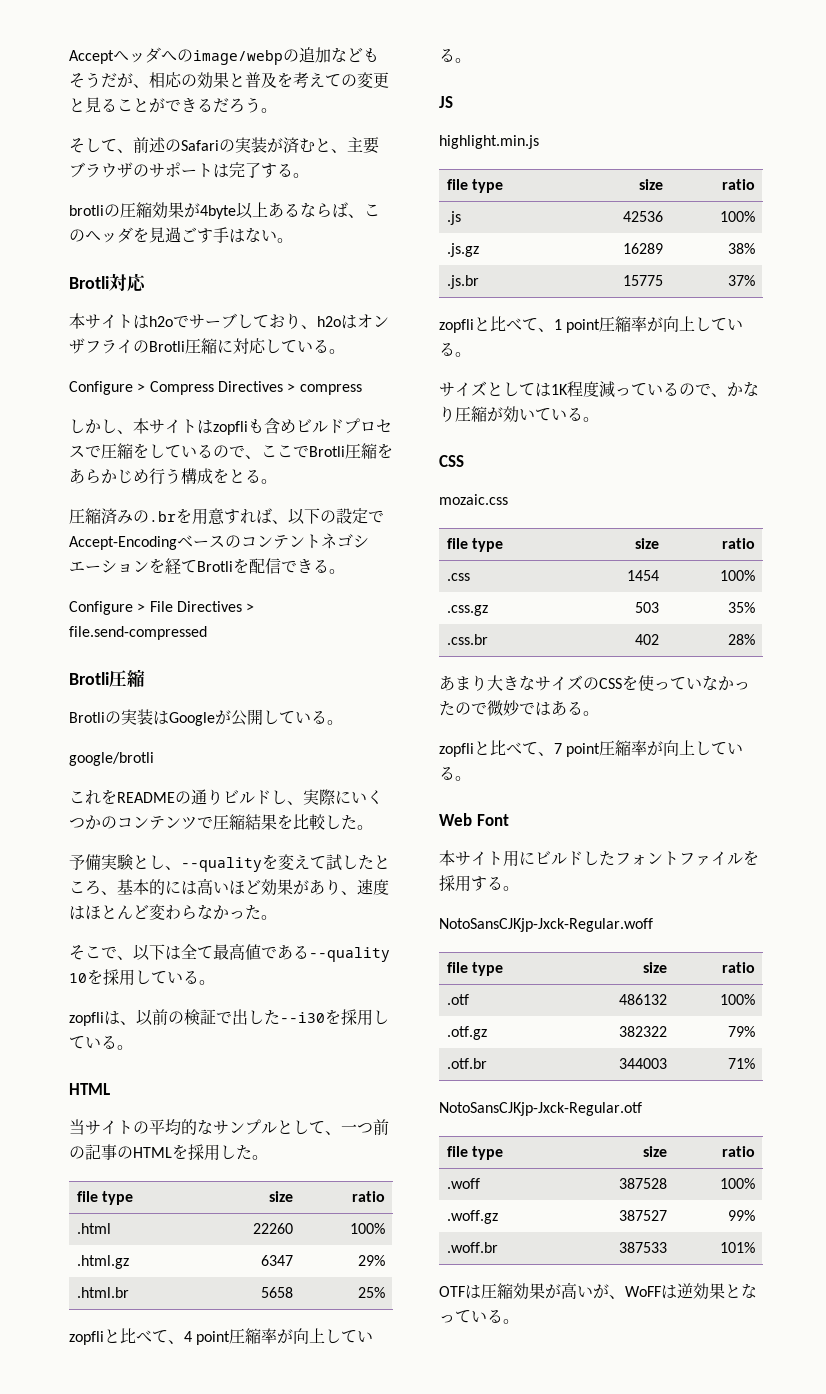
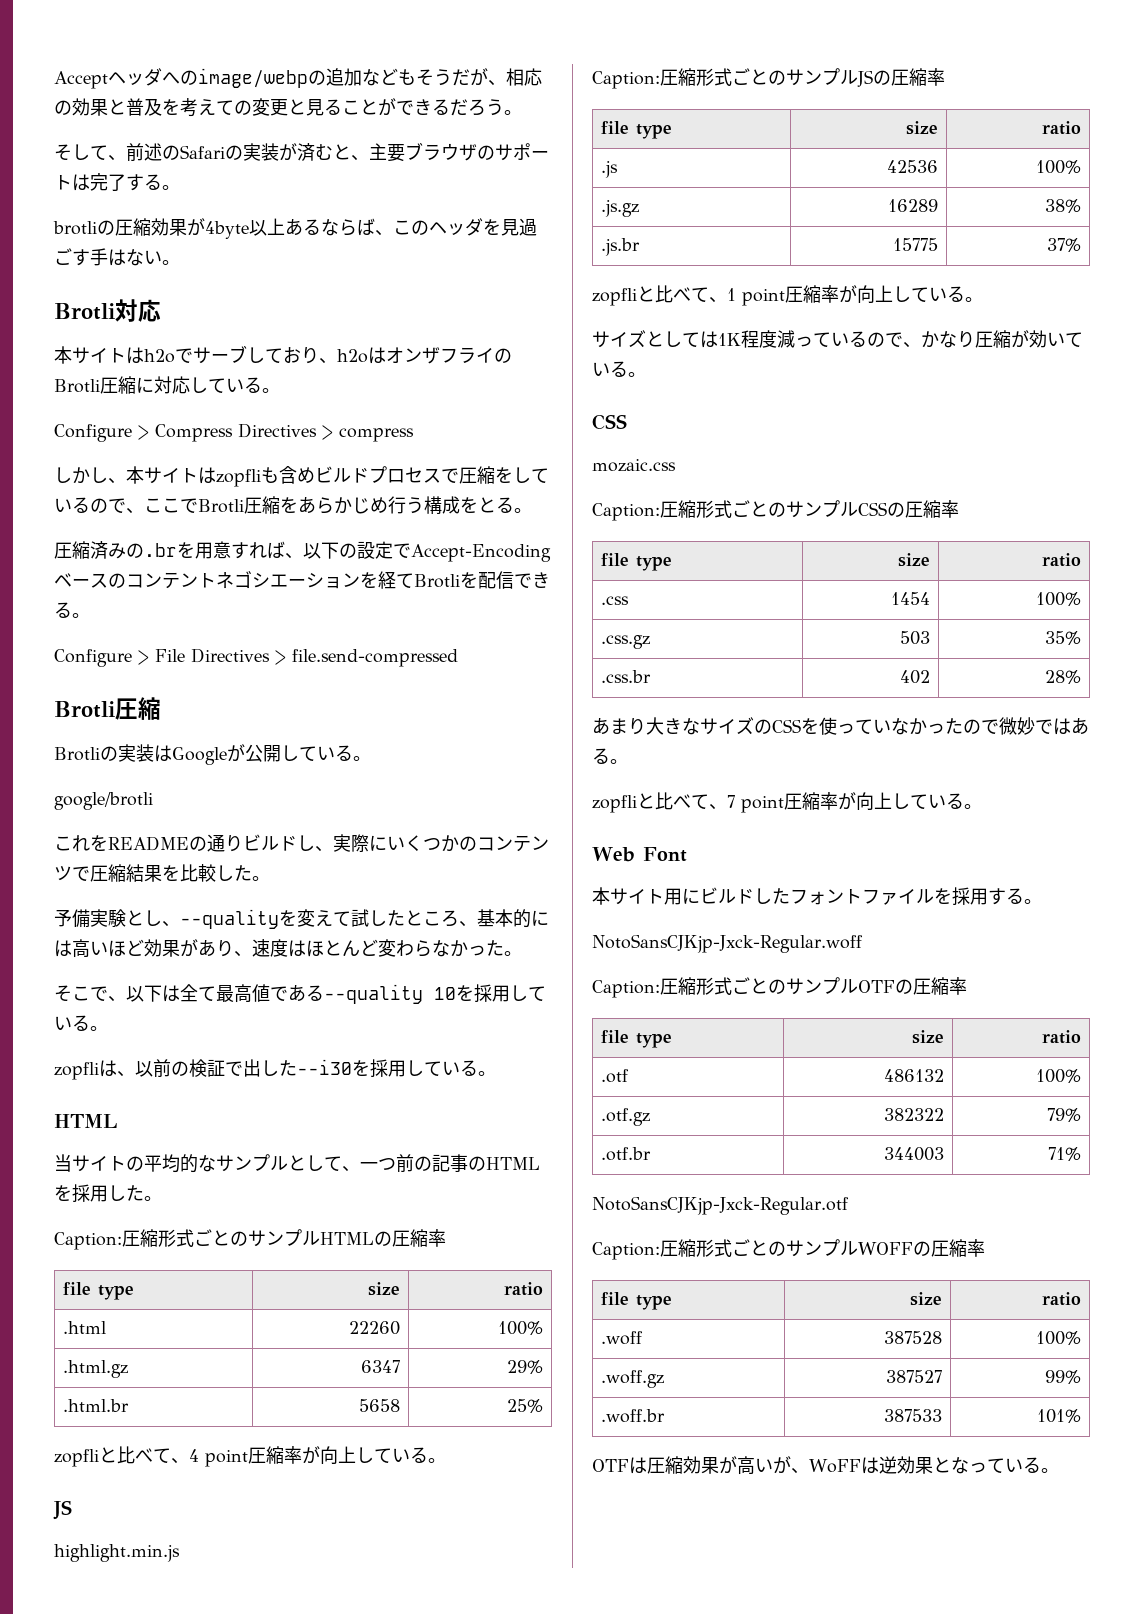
+ Caption:圧縮形式ごとのサンプルHTMLの圧縮率
+ Caption:圧縮形式ごとのサンプルJSの圧縮率
+ Caption:圧縮形式ごとのサンプルCSSの圧縮率
+ Caption:圧縮形式ごとのサンプルOTFの圧縮率
+ Caption:圧縮形式ごとのサンプルWOFFの圧縮率

